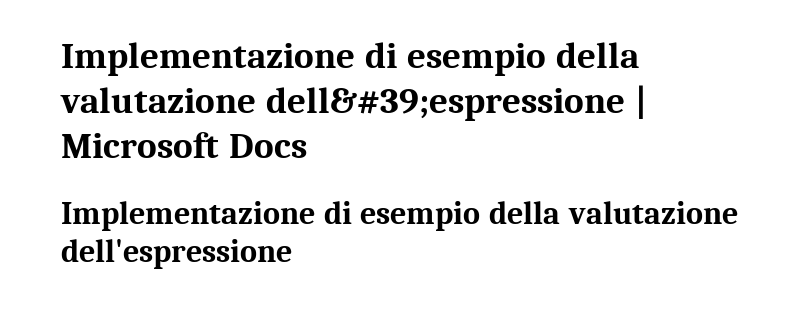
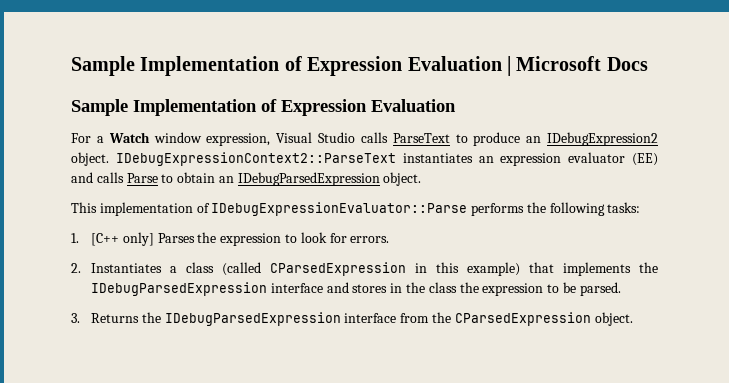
- Implementazione di esempio della valutazione dell&#39;espressione | Microsoft Docs
- Implementazione di esempio della valutazione dell'espressione
+ Sample Implementation of Expression Evaluation | Microsoft Docs
+ Sample Implementation of Expression Evaluation
+ For a Watch window expression, Visual Studio calls ParseText to produce an IDebugExpression2 object. IDebugExpressionContext2::ParseText instantiates an expression evaluator (EE) and calls Parse to obtain an IDebugParsedExpression object.
+ This implementation of IDebugExpressionEvaluator::Parse performs the following tasks:
+ 1. [C++ only] Parses the expression to look for errors.
+ 2. Instantiates a class (called CParsedExpression in this example) that implements the IDebugParsedExpression interface and stores in the class the expression to be parsed.
+ 3. Returns the IDebugParsedExpression interface from the CParsedExpression object.

